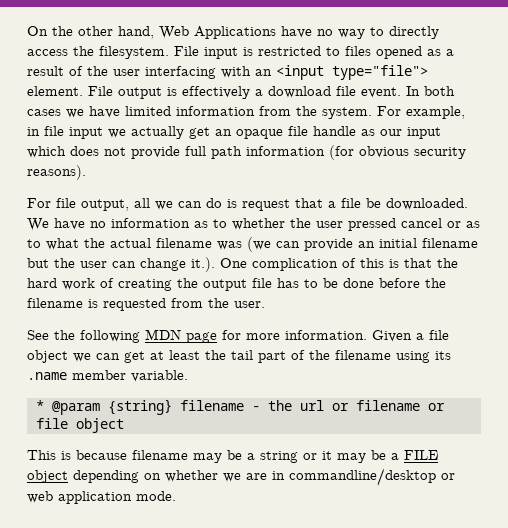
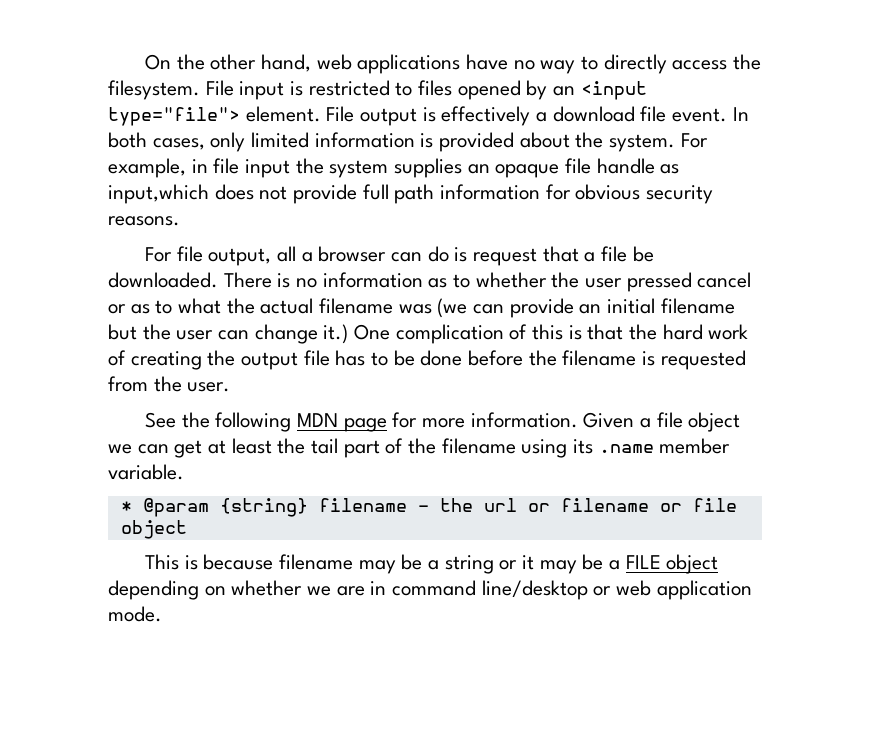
- On the other hand, Web Applications have no way to directly access the filesystem.
+ On the other hand, web applications have no way to directly access the filesystem.
- File input is restricted to files opened as a result of the user interfacing with an <input type="file"> element.
+ File input is restricted to files opened by an <input type="file"> element.
- In both cases we have limited information from the system.
+ In both cases, only limited information is provided about the system.
- For example, in file input we actually get an opaque file handle as our input which does not provide full path information (for obvious security reasons).
+ For example, in file input the system supplies an opaque file handle as input,which does not provide full path information for obvious security reasons.
- For file output, all we can do is request that a file be downloaded.
+ For file output, all a browser can do is request that a file be downloaded.
- We have no information as to whether the user pressed cancel or as to what the actual filename was (we can provide an initial filename but the user can change it.). One complication of this is that the hard work of creating the output file has to be done before the filename is requested from the user.
+ There is no information as to whether the user pressed cancel or as to what the actual filename was (we can provide an initial filename but the user can change it.) One complication of this is that the hard work of creating the output file has to be done before the filename is requested from the user.
- This is because filename may be a string or it may be a FILE object depending on whether we are in commandline/desktop or web application mode.
+ This is because filename may be a string or it may be a FILE object depending on whether we are in command line/desktop or web application mode.

